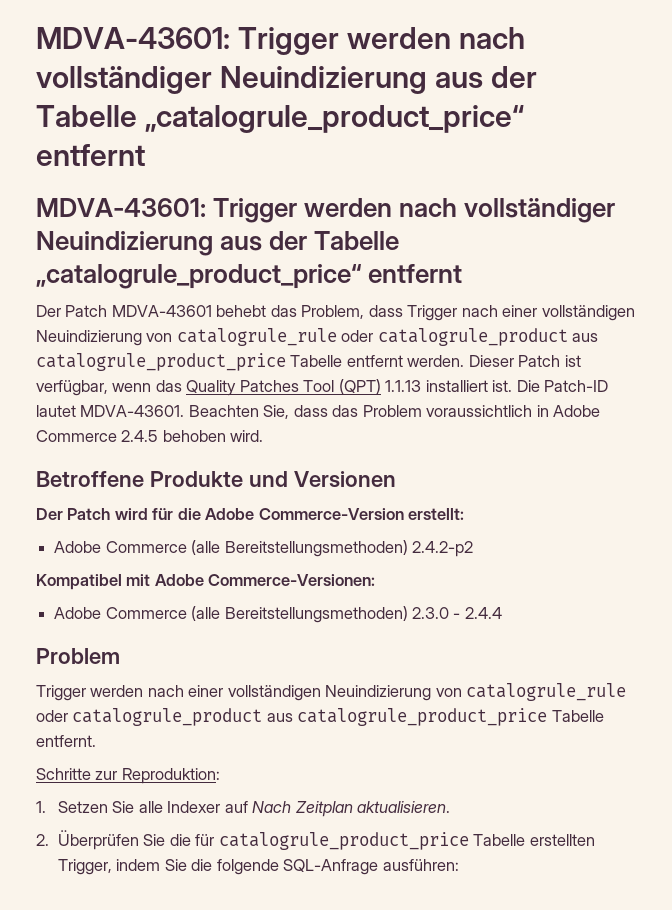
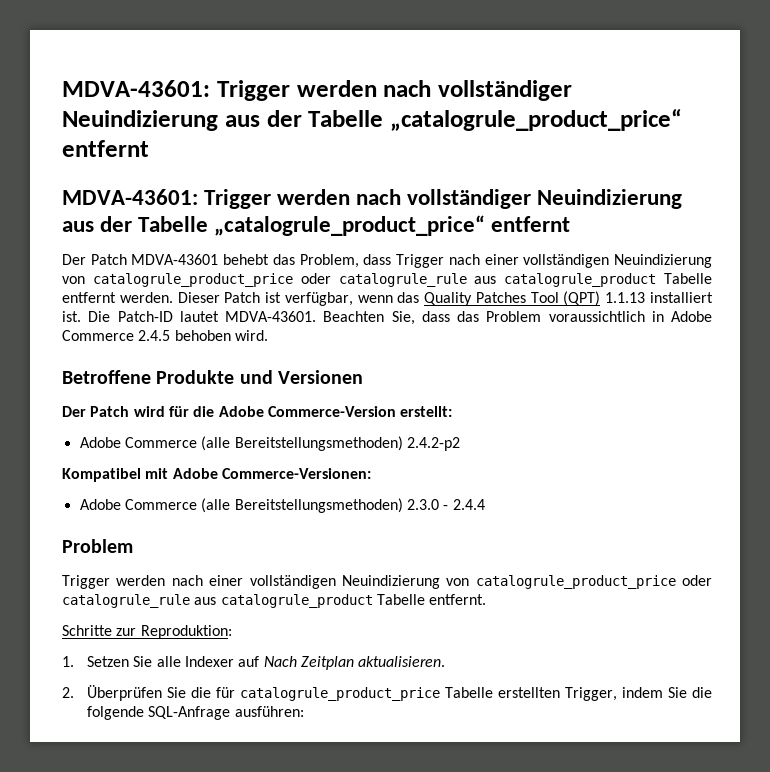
- Der Patch MDVA-43601 behebt das Problem, dass Trigger nach einer vollständigen Neuindizierung von catalogrule_rule oder catalogrule_product aus catalogrule_product_price Tabelle entfernt werden.
+ Der Patch MDVA-43601 behebt das Problem, dass Trigger nach einer vollständigen Neuindizierung von catalogrule_product_price oder catalogrule_rule aus catalogrule_product Tabelle entfernt werden.
- Trigger werden nach einer vollständigen Neuindizierung von catalogrule_rule oder catalogrule_product aus catalogrule_product_price Tabelle entfernt.
+ Trigger werden nach einer vollständigen Neuindizierung von catalogrule_product_price oder catalogrule_rule aus catalogrule_product Tabelle entfernt.

